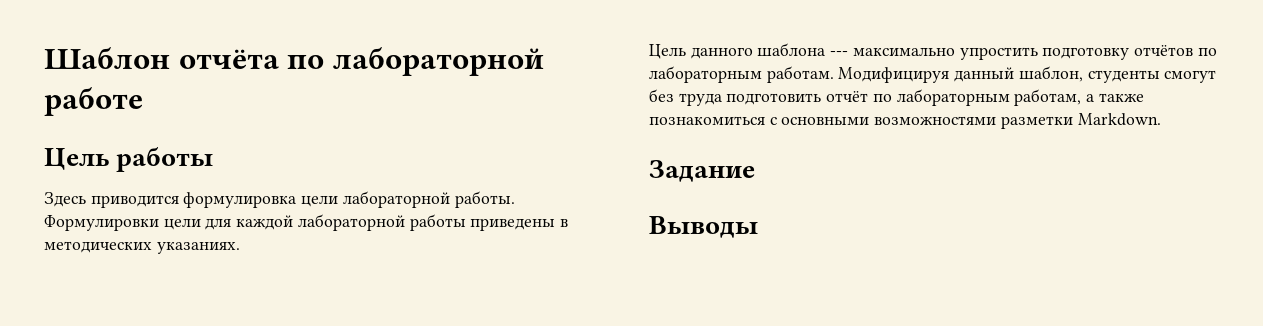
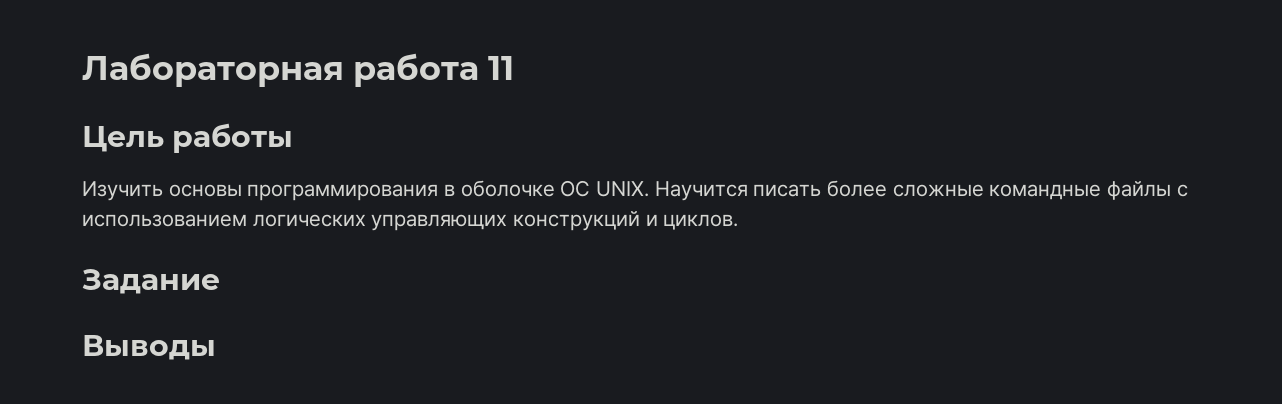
- Шаблон отчёта по лабораторной работе
+ Лабораторная работа 11
  Цель работы
- Здесь приводится формулировка цели лабораторной работы. Формулировки цели для каждой лабораторной работы приведены в методических указаниях.
- Цель данного шаблона --- максимально упростить подготовку отчётов по лабораторным работам. Модифицируя данный шаблон, студенты смогут без труда подготовить отчёт по лабораторным работам, а также познакомиться с основными возможностями разметки Markdown.
+ Изучить основы программирования в оболочке ОС UNIX. Научится писать более сложные командные файлы с использованием логических управляющих конструкций и циклов.

